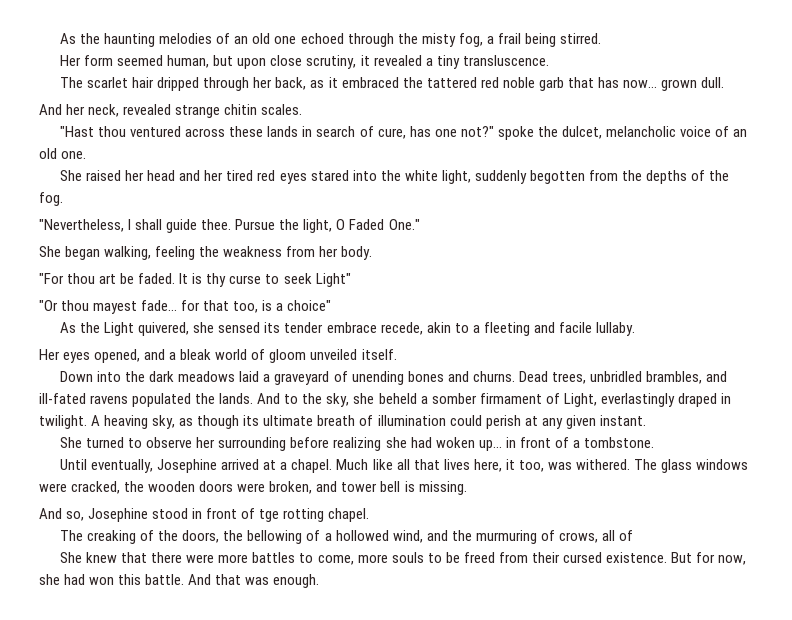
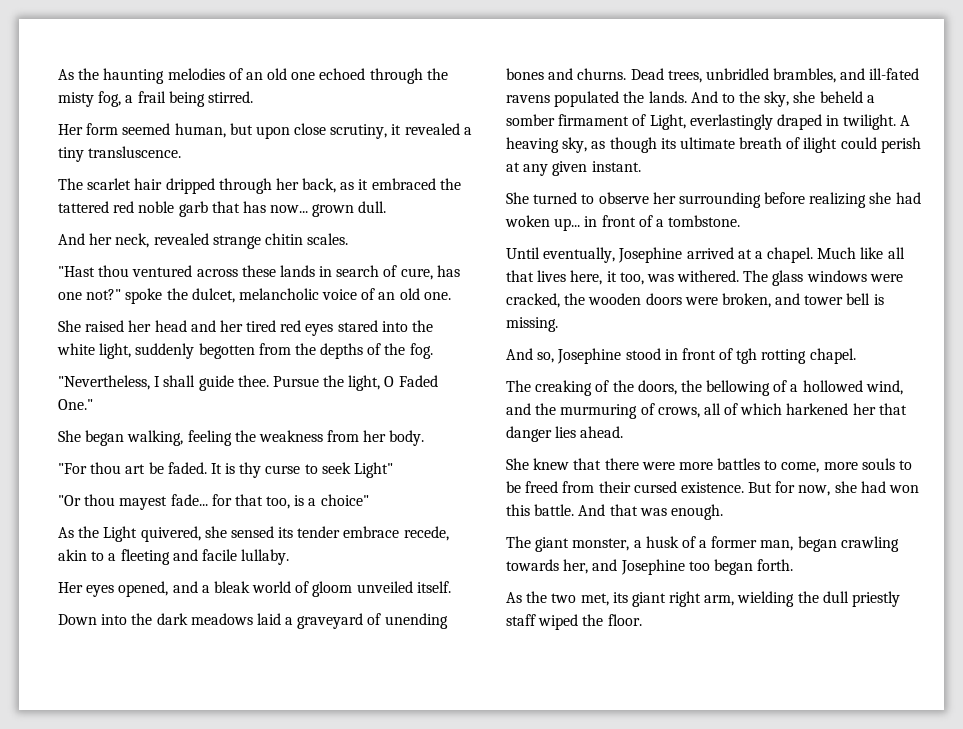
- A heaving sky, as though its ultimate breath of illumination could perish at any given instant.
+ A heaving sky, as though its ultimate breath of ilight could perish at any given instant.
- And so, Josephine stood in front of tge rotting chapel.
+ And so, Josephine stood in front of tgh rotting chapel.
- The creaking of the doors, the bellowing of a hollowed wind, and the murmuring of crows, all of
+ The creaking of the doors, the bellowing of a hollowed wind, and the murmuring of crows, all of which harkened her that danger lies ahead.
+ The giant monster, a husk of a former man, began crawling towards her, and Josephine too began forth.
+ As the two met, its giant right arm, wielding the dull priestly staff wiped the floor.

